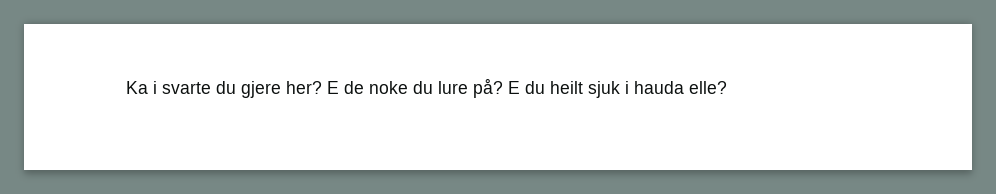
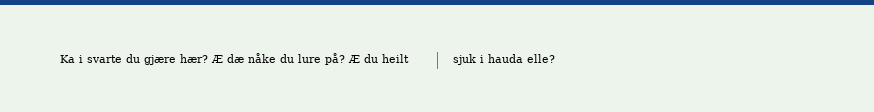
- Ka i svarte du gjere her? E de noke du lure på?
+ Ka i svarte du gjære hær? Æ dæ nåke du lure på?
- E du heilt sjuk i hauda elle?
+ Æ du heilt sjuk i hauda elle?

